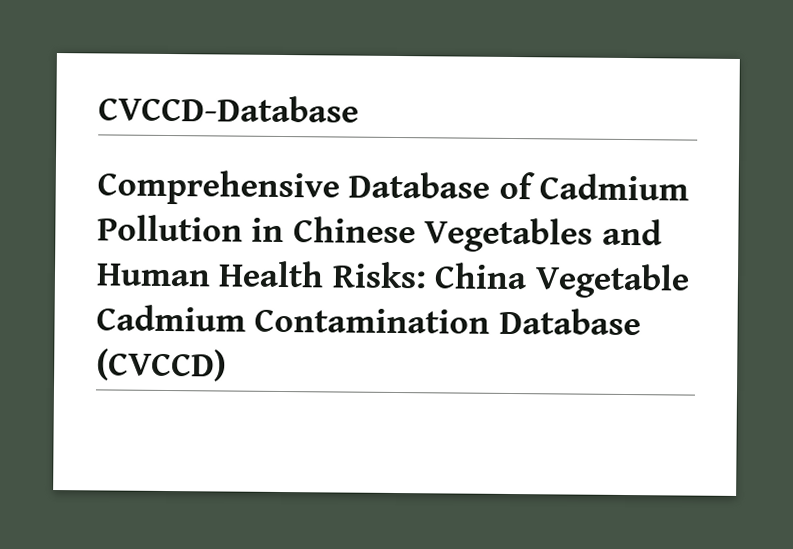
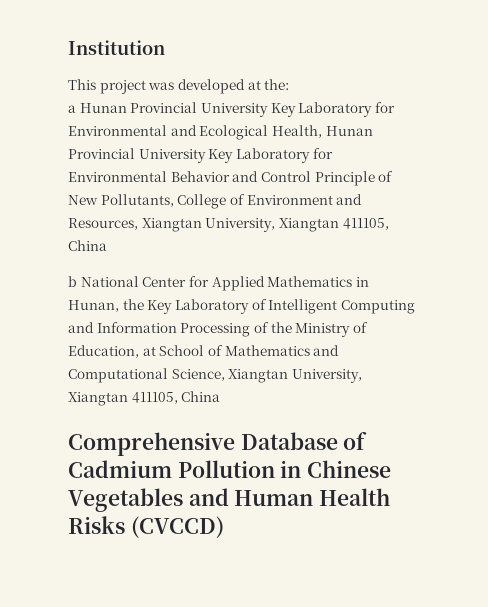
- CVCCD-Database
+ Institution
+ This project was developed at the:
+ a Hunan Provincial University Key Laboratory for Environmental and Ecological Health, Hunan Provincial University Key Laboratory for Environmental Behavior and Control Principle of New Pollutants, College of Environment and Resources, Xiangtan University, Xiangtan 411105, China
+ b National Center for Applied Mathematics in Hunan, the Key Laboratory of Intelligent Computing and Information Processing of the Ministry of Education, at School of Mathematics and Computational Science, Xiangtan University, Xiangtan 411105, China
- Comprehensive Database of Cadmium Pollution in Chinese Vegetables and Human Health Risks: China Vegetable Cadmium Contamination Database (CVCCD)
+ Comprehensive Database of Cadmium Pollution in Chinese Vegetables and Human Health Risks (CVCCD)

